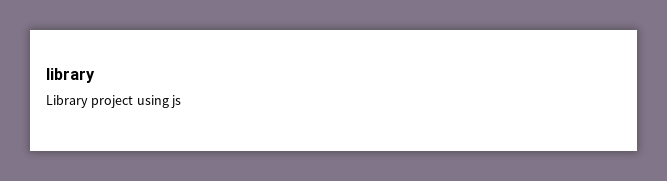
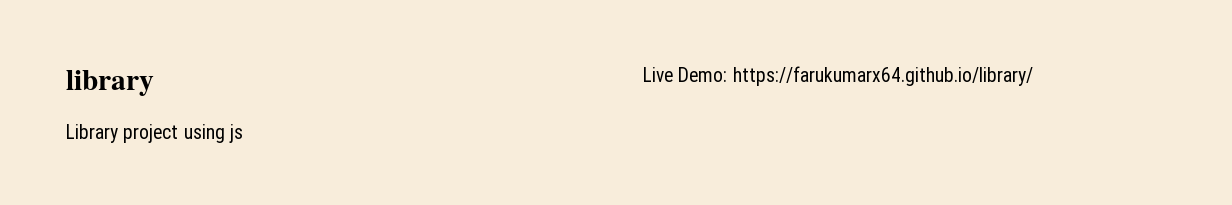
+ Live Demo: https://farukumarx64.github.io/library/

